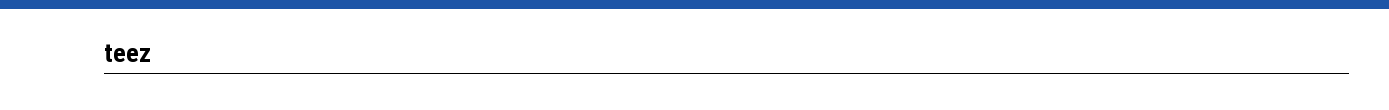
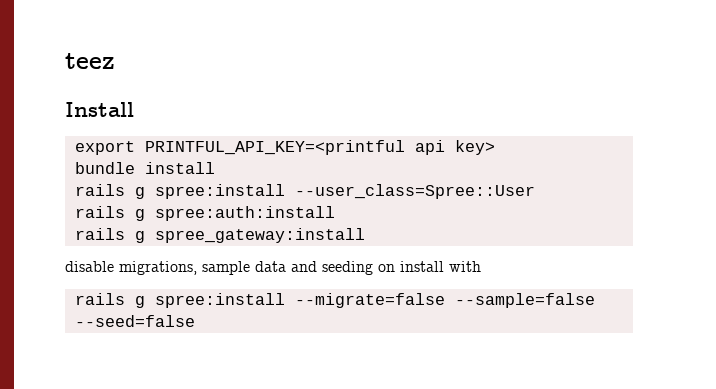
+ Install
+ export PRINTFUL_API_KEY=<printful api key>
+ bundle install
+ rails g spree:install --user_class=Spree::User
+ rails g spree:auth:install
+ rails g spree_gateway:install
+ disable migrations, sample data and seeding on install with
+ rails g spree:install --migrate=false --sample=false --seed=false

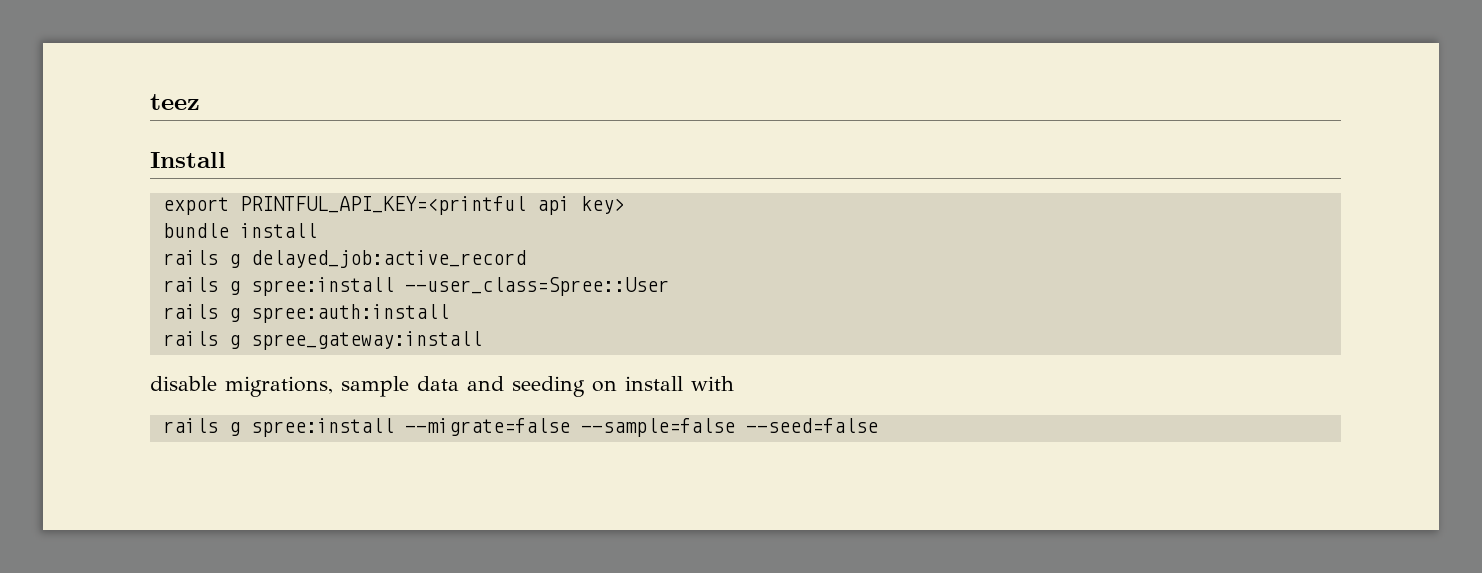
+ rails g delayed_job:active_record

